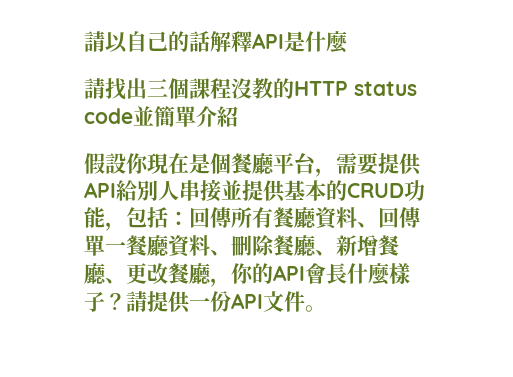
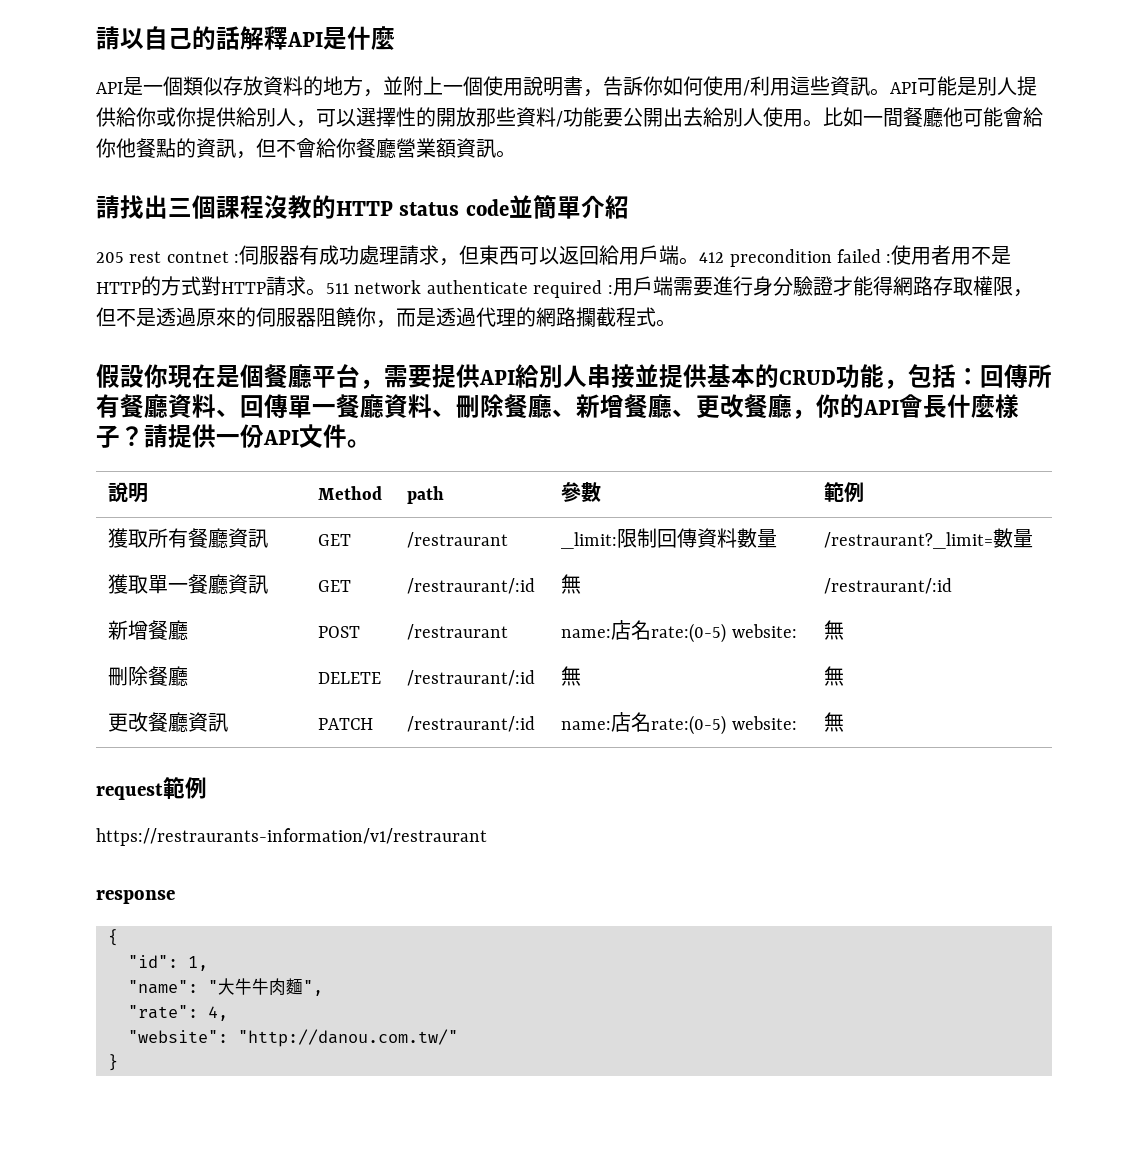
+ API是一個類似存放資料的地方，並附上一個使用說明書，告訴你如何使用/利用這些資訊。API可能是別人提供給你或你提供給別人，可以選擇性的開放那些資料/功能要公開出去給別人使用。比如一間餐廳他可能會給你他餐點的資訊，但不會給你餐廳營業額資訊。
+ 205 rest contnet :伺服器有成功處理請求，但東西可以返回給用戶端。412 precondition failed :使用者用不是HTTP的方式對HTTP請求。511 network authenticate required :用戶端需要進行身分驗證才能得網路存取權限，但不是透過原來的伺服器阻饒你，而是透過代理的網路攔截程式。
+ 說明 | Method | path | 參數 | 範例
+ 獲取所有餐廳資訊 | GET | /restraurant | _limit:限制回傳資料數量 | /restraurant?_limit=數量
+ 獲取單一餐廳資訊 | GET | /restraurant/:id | 無 | /restraurant/:id
+ 新增餐廳 | POST | /restraurant | name:店名rate:(0-5) website: | 無
+ 刪除餐廳 | DELETE | /restraurant/:id | 無 | 無
+ 更改餐廳資訊 | PATCH | /restraurant/:id | name:店名rate:(0-5) website: | 無
+ request範例
+ https://restraurants-information/v1/restraurant
+ response
+ {
+ "id": 1,
+ "name": "大牛牛肉麵",
+ "rate": 4,
+ "website": "http://danou.com.tw/"
+ }

